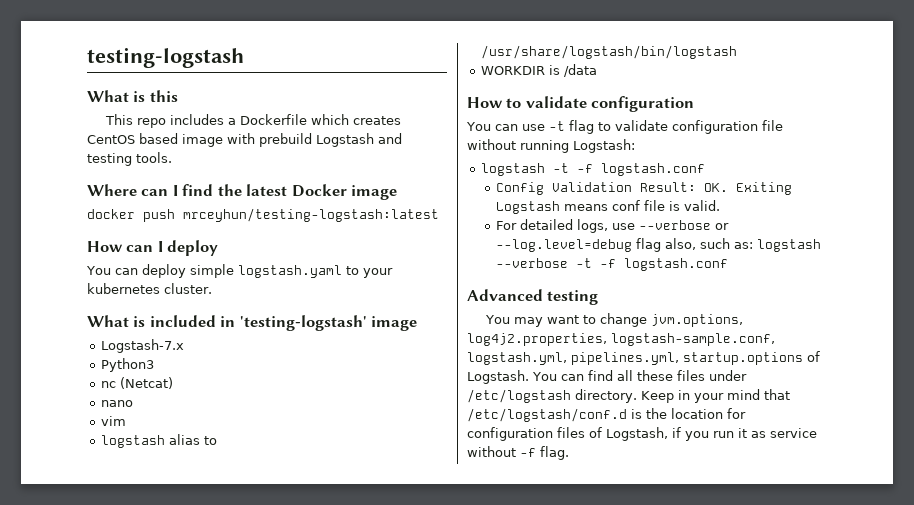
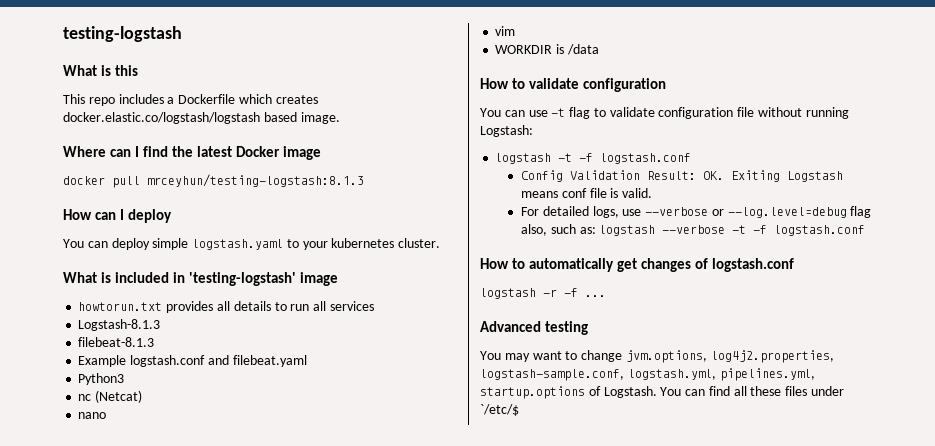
- This repo includes a Dockerfile which creates CentOS based image with prebuild Logstash and testing tools.
+ This repo includes a Dockerfile which creates docker.elastic.co/logstash/logstash based image.
- docker push mrceyhun/testing-logstash:latest
+ docker pull mrceyhun/testing-logstash:8.1.3
- Logstash-7.x
+ howtorun.txt provides all details to run all services
+ Logstash-8.1.3
+ filebeat-8.1.3
+ Example logstash.conf and filebeat.yaml
- logstash alias to /usr/share/logstash/bin/logstash
+ How to automatically get changes of logstash.conf
+ logstash -r -f ...
- You can find all these files under /etc/logstash directory. Keep in your mind that /etc/logstash/conf.d is the location for configuration files of Logstash, if you run it as service without -f flag.
+ You can find all these files under `/etc/$

